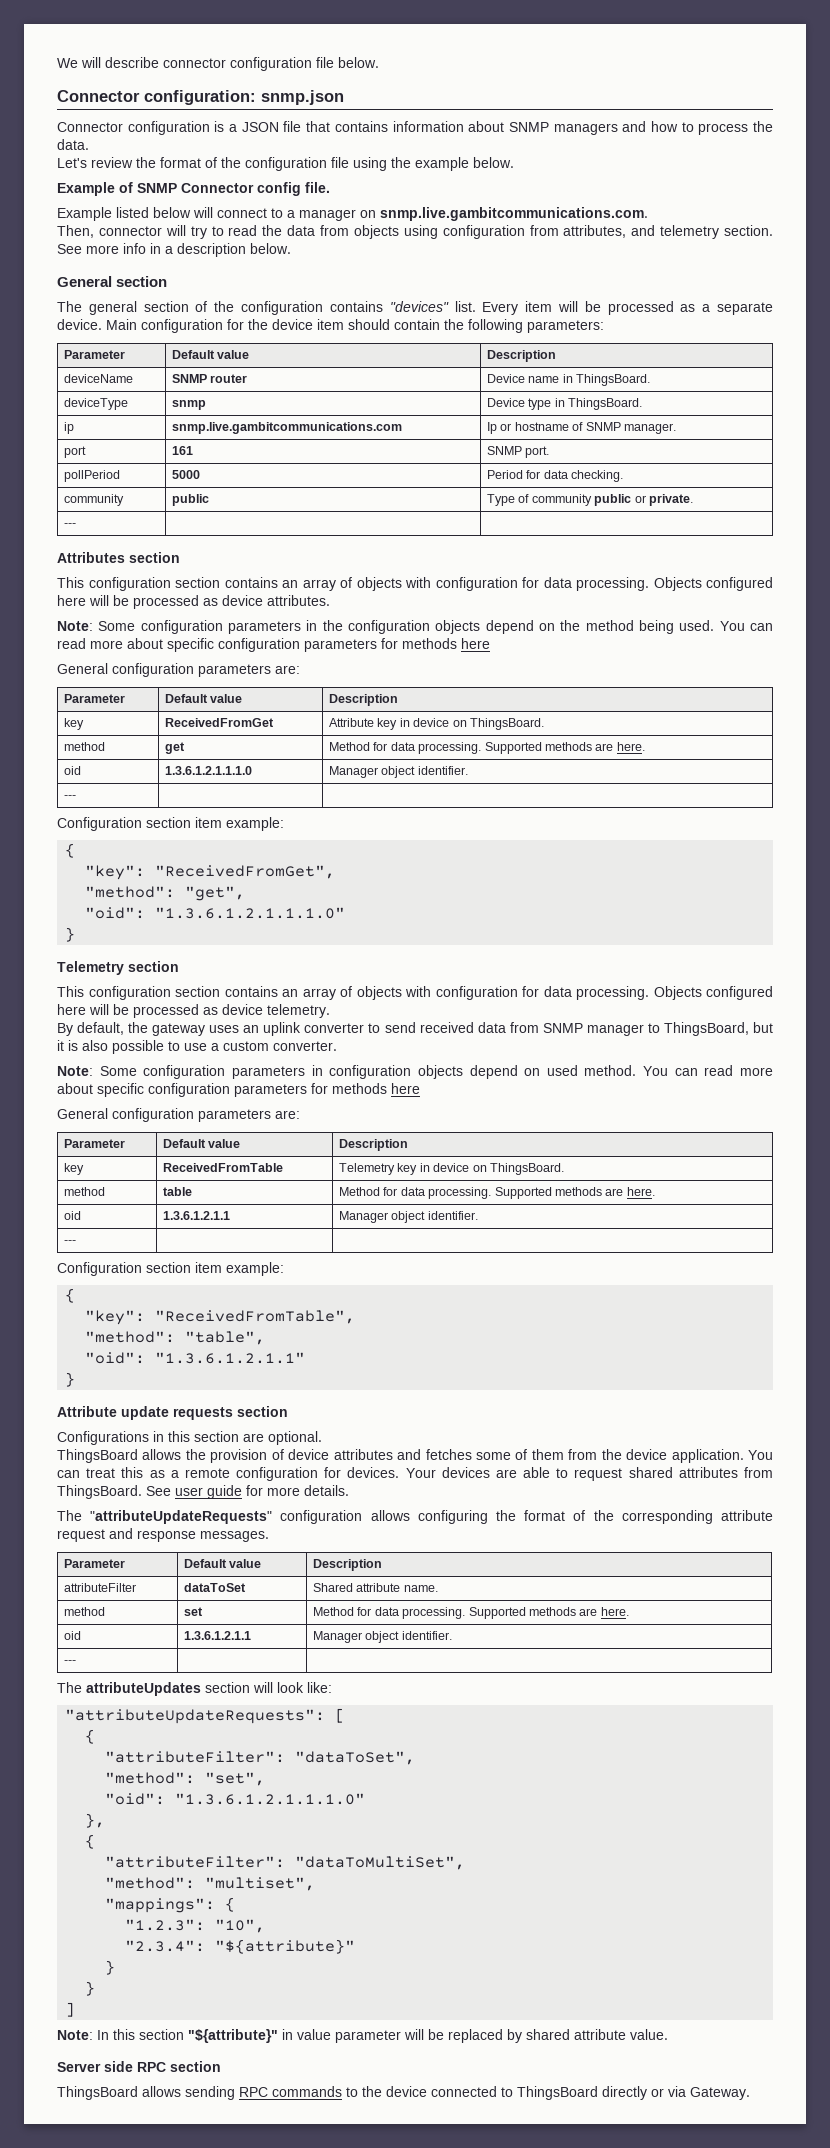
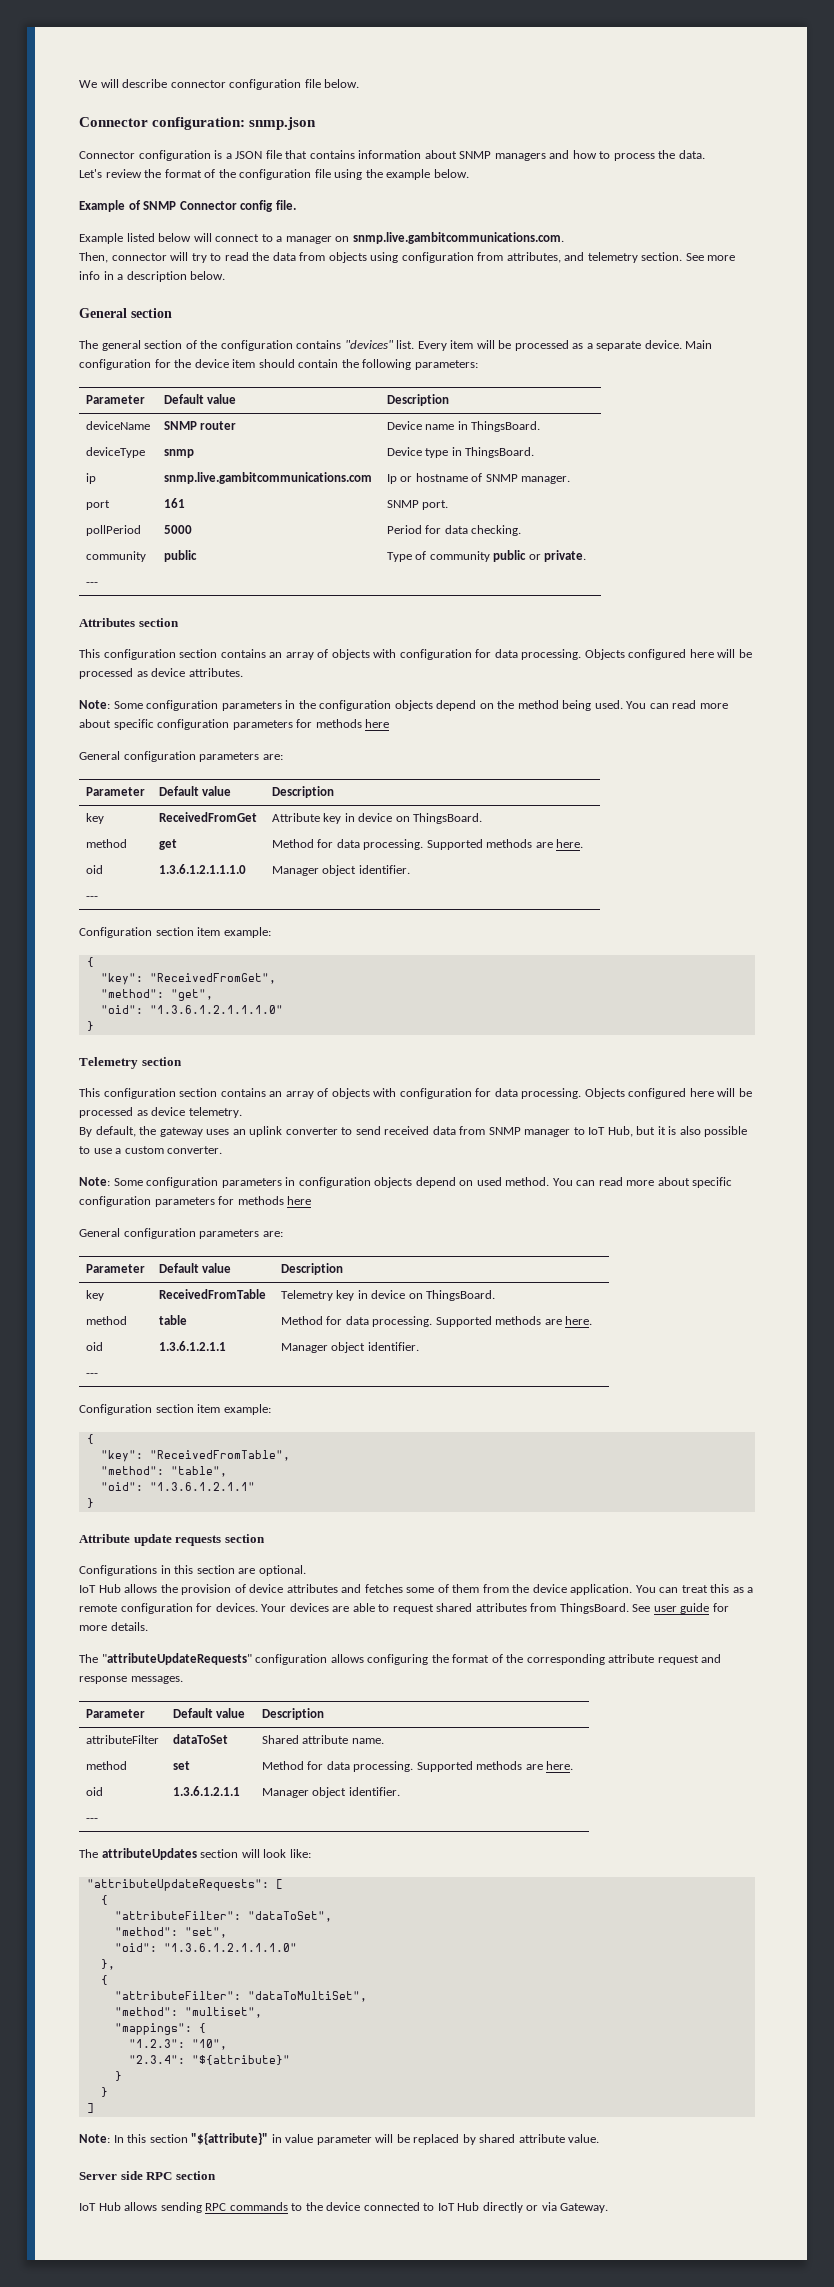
- By default, the gateway uses an uplink converter to send received data from SNMP manager to ThingsBoard, but it is also possible to use a custom converter.
+ By default, the gateway uses an uplink converter to send received data from SNMP manager to IoT Hub, but it is also possible to use a custom converter.
- ThingsBoard allows the provision of device attributes and fetches some of them from the device application.
+ IoT Hub allows the provision of device attributes and fetches some of them from the device application.
- ThingsBoard allows sending RPC commands to the device connected to ThingsBoard directly or via Gateway.
+ IoT Hub allows sending RPC commands to the device connected to IoT Hub directly or via Gateway.

